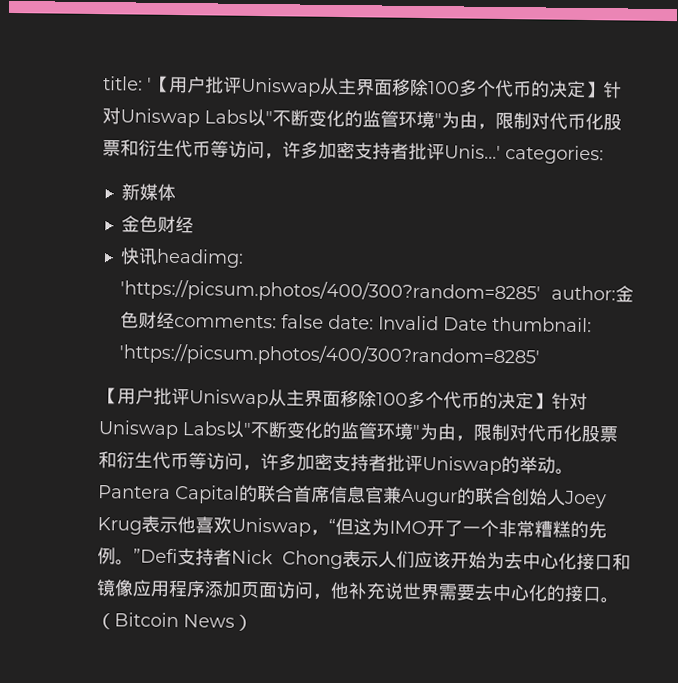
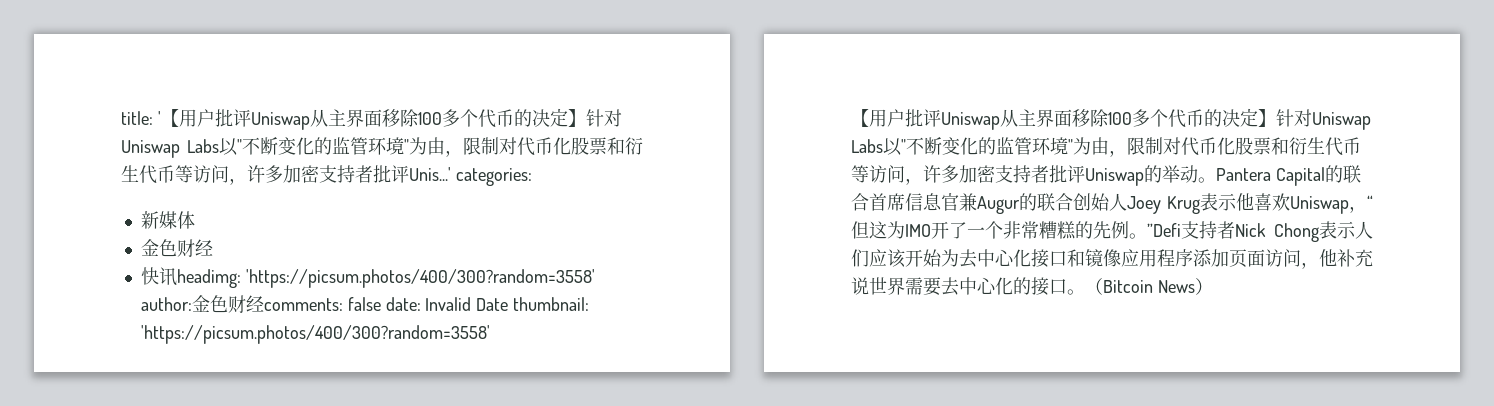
- 快讯headimg: 'https://picsum.photos/400/300?random=8285' author:金色财经comments: false date: Invalid Date thumbnail: 'https://picsum.photos/400/300?random=8285'
+ 快讯headimg: 'https://picsum.photos/400/300?random=3558' author:金色财经comments: false date: Invalid Date thumbnail: 'https://picsum.photos/400/300?random=3558'

